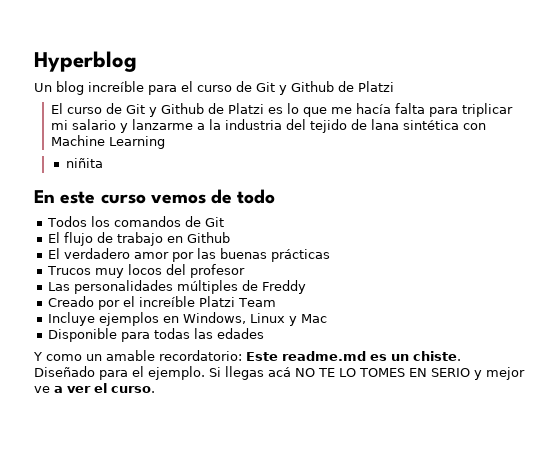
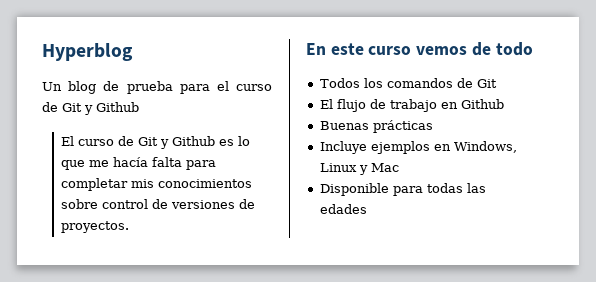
- Un blog increíble para el curso de Git y Github de Platzi
+ Un blog de prueba para el curso de Git y Github
- El curso de Git y Github de Platzi es lo que me hacía falta para triplicar mi salario y lanzarme a la industria del tejido de lana sintética con Machine Learning
- niñita
+ El curso de Git y Github es lo que me hacía falta para completar mis conocimientos sobre control de versiones de proyectos.
- El verdadero amor por las buenas prácticas
- Trucos muy locos del profesor
- Las personalidades múltiples de Freddy
- Creado por el increíble Platzi Team
+ Buenas prácticas
- Y como un amable recordatorio: Este readme.md es un chiste. Diseñado para el ejemplo. Si llegas acá NO TE LO TOMES EN SERIO y mejor ve a ver el curso.

